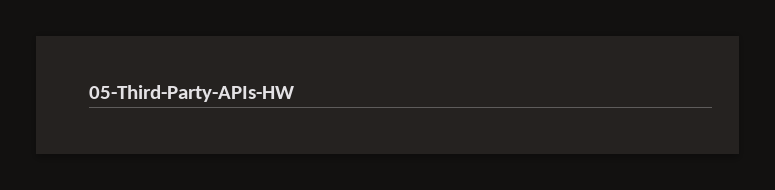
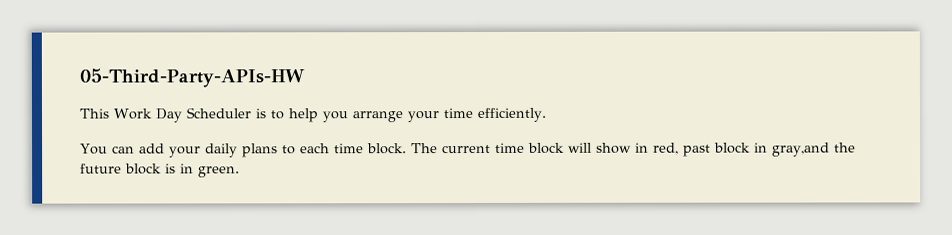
+ This Work Day Scheduler is to help you arrange your time efficiently.
+ You can add your daily plans to each time block. The current time block will show in red, past block in gray,and the future block is in green.

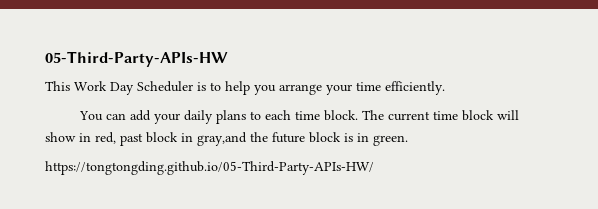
+ https://tongtongding.github.io/05-Third-Party-APIs-HW/

